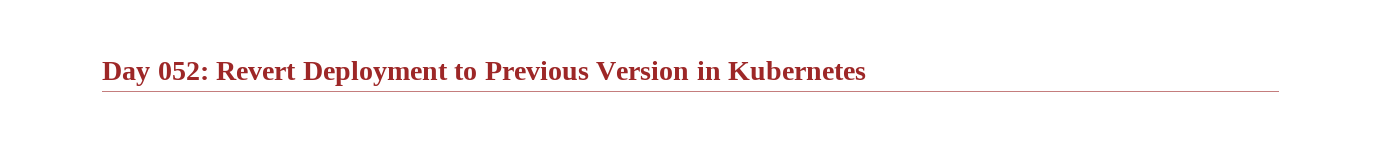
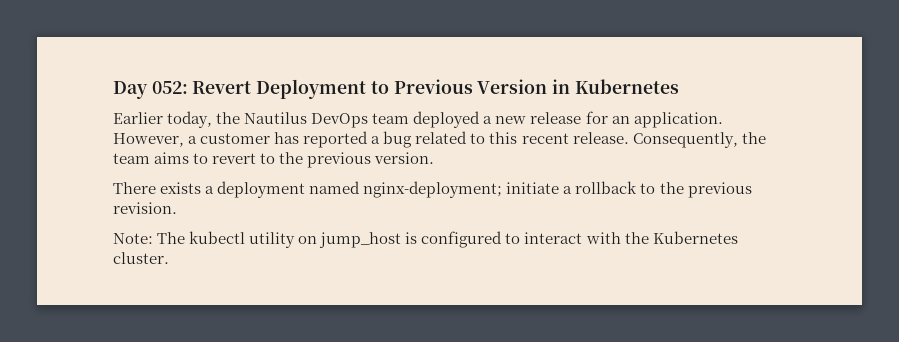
+ Earlier today, the Nautilus DevOps team deployed a new release for an application. However, a customer has reported a bug related to this recent release. Consequently, the team aims to revert to the previous version.
+ There exists a deployment named nginx-deployment; initiate a rollback to the previous revision.
+ Note: The kubectl utility on jump_host is configured to interact with the Kubernetes cluster.

